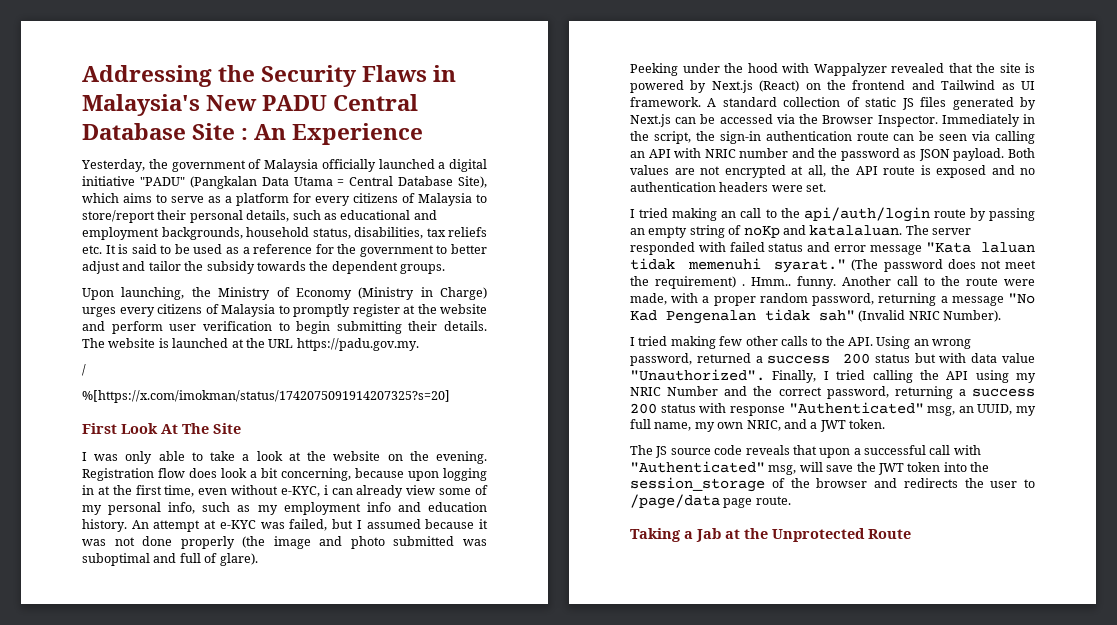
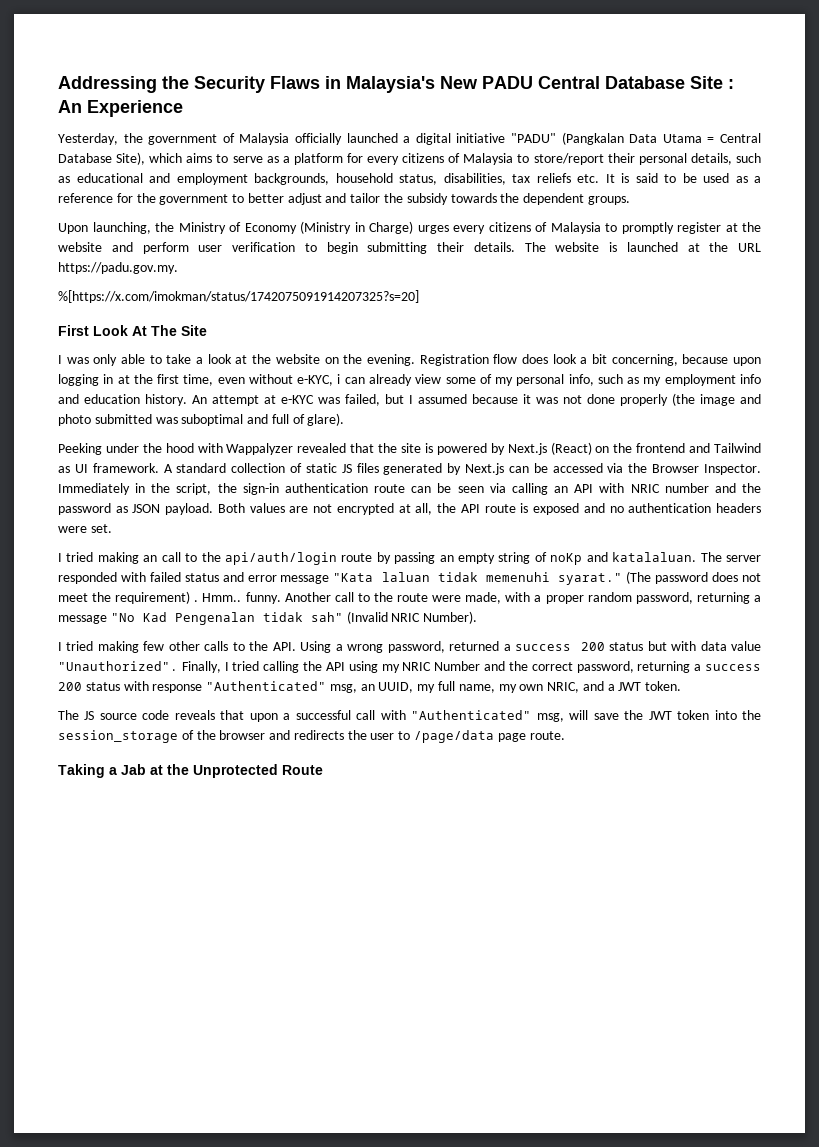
- /
- I tried making few other calls to the API. Using an wrong password, returned a success 200 status but with data value "Unauthorized".
+ I tried making few other calls to the API. Using a wrong password, returned a success 200 status but with data value "Unauthorized".

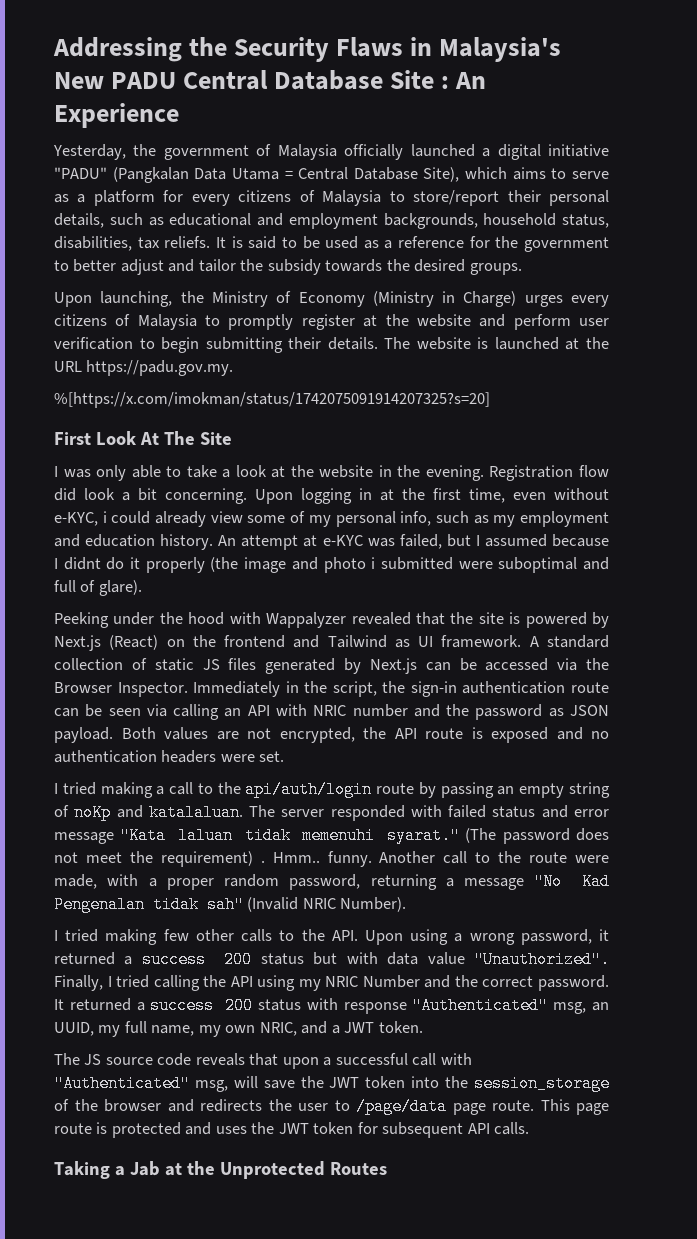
- Yesterday, the government of Malaysia officially launched a digital initiative "PADU" (Pangkalan Data Utama = Central Database Site), which aims to serve as a platform for every citizens of Malaysia to store/report their personal details, such as educational and employment backgrounds, household status, disabilities, tax reliefs etc. It is said to be used as a reference for the government to better adjust and tailor the subsidy towards the dependent groups.
+ Yesterday, the government of Malaysia officially launched a digital initiative "PADU" (Pangkalan Data Utama = Central Database Site), which aims to serve as a platform for every citizens of Malaysia to store/report their personal details, such as educational and employment backgrounds, household status, disabilities, tax reliefs. It is said to be used as a reference for the government to better adjust and tailor the subsidy towards the desired groups.
- I was only able to take a look at the website on the evening.
+ I was only able to take a look at the website in the evening.
- Registration flow does look a bit concerning, because upon logging in at the first time, even without e-KYC, i can already view some of my personal info, such as my employment info and education history.
+ Registration flow did look a bit concerning. Upon logging in at the first time, even without e-KYC, i could already view some of my personal info, such as my employment and education history.
- An attempt at e-KYC was failed, but I assumed because it was not done properly (the image and photo submitted was suboptimal and full of glare).
+ An attempt at e-KYC was failed, but I assumed because I didnt do it properly (the image and photo i submitted were suboptimal and full of glare).
- Both values are not encrypted at all, the API route is exposed and no authentication headers were set.
+ Both values are not encrypted, the API route is exposed and no authentication headers were set.
- I tried making an call to the api/auth/login route by passing an empty string of noKp and katalaluan.
+ I tried making a call to the api/auth/login route by passing an empty string of noKp and katalaluan.
- I tried making few other calls to the API. Using a wrong password, returned a success 200 status but with data value "Unauthorized".
+ I tried making few other calls to the API. Upon using a wrong password, it returned a success 200 status but with data value "Unauthorized".
- Finally, I tried calling the API using my NRIC Number and the correct password, returning a success 200 status with response "Authenticated" msg, an UUID, my full name, my own NRIC, and a JWT token.
+ Finally, I tried calling the API using my NRIC Number and the correct password. It returned a success 200 status with response "Authenticated" msg, an UUID, my full name, my own NRIC, and a JWT token.
+ This page route is protected and uses the JWT token for subsequent API calls.
- Taking a Jab at the Unprotected Route
+ Taking a Jab at the Unprotected Routes

